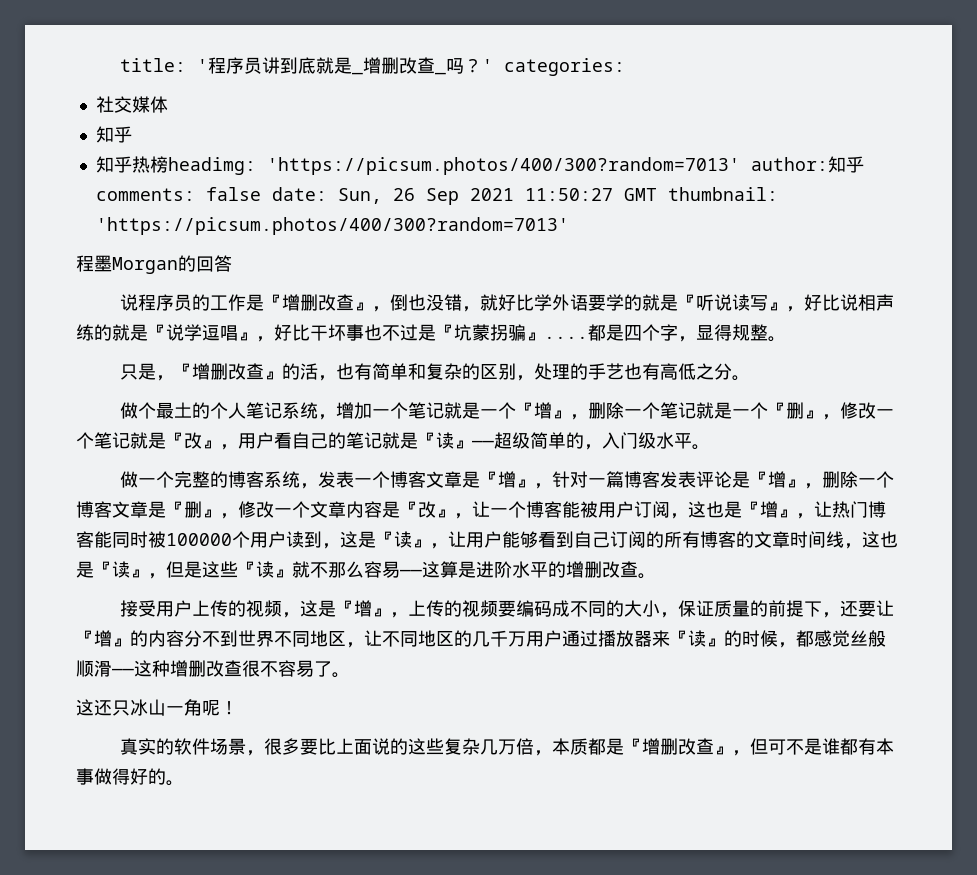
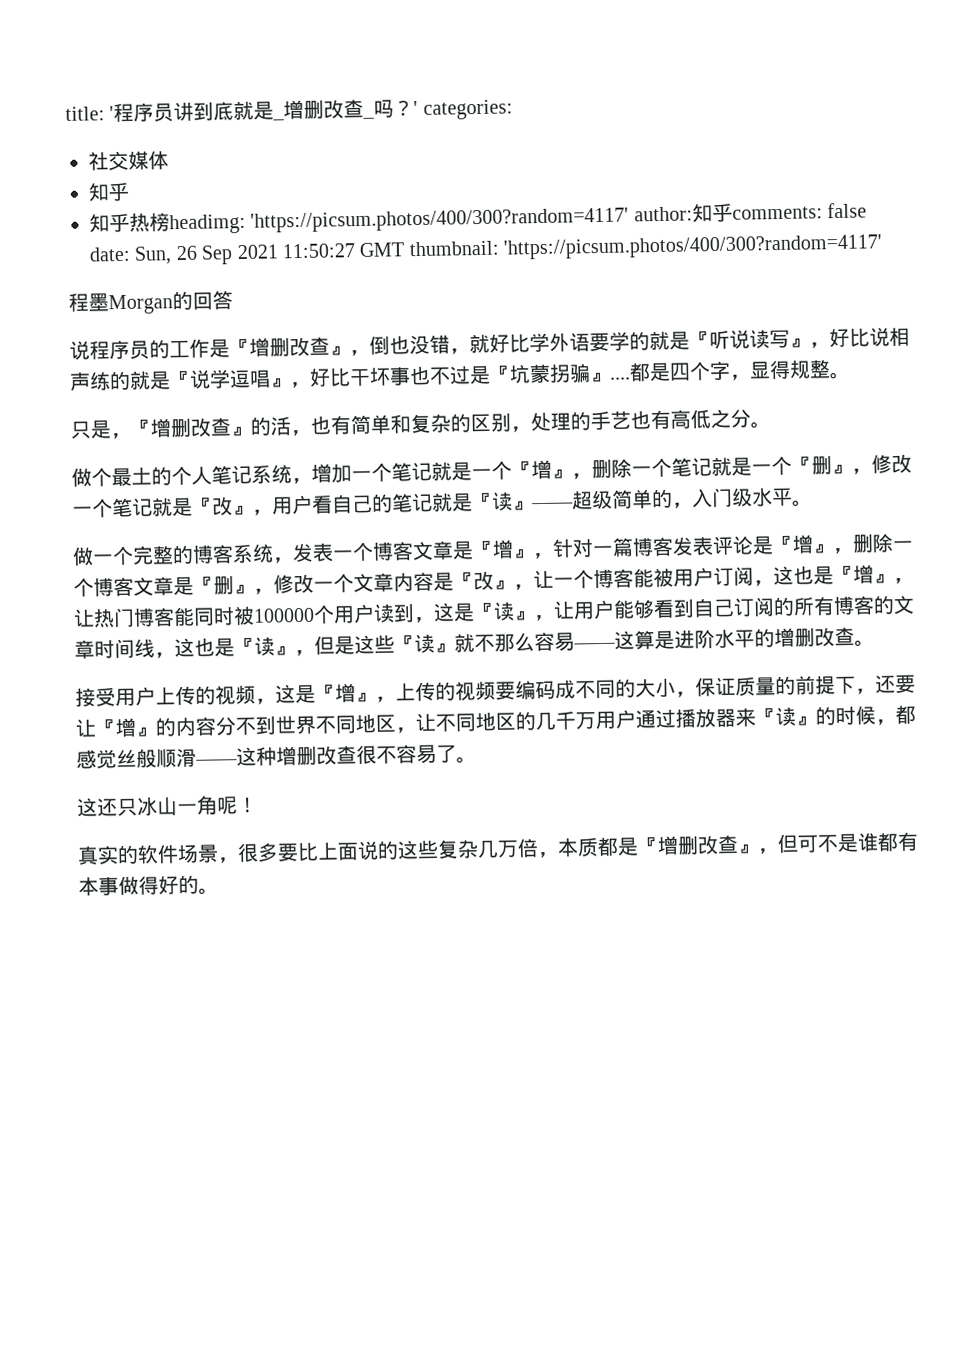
- 知乎热榜headimg: 'https://picsum.photos/400/300?random=7013' author:知乎comments: false date: Sun, 26 Sep 2021 11:50:27 GMT thumbnail: 'https://picsum.photos/400/300?random=7013'
+ 知乎热榜headimg: 'https://picsum.photos/400/300?random=4117' author:知乎comments: false date: Sun, 26 Sep 2021 11:50:27 GMT thumbnail: 'https://picsum.photos/400/300?random=4117'

